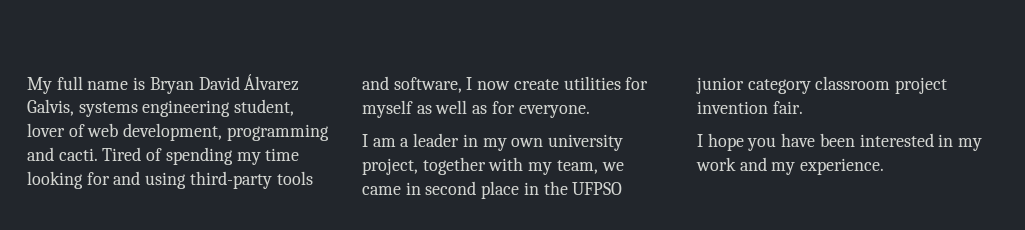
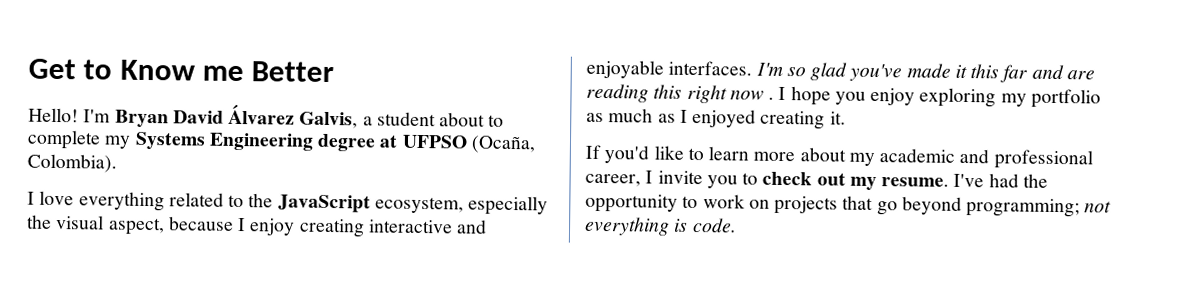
- My full name is Bryan David Álvarez Galvis, systems engineering student, lover of web development, programming and cacti. Tired of spending my time looking for and using third-party tools and software, I now create utilities for myself as well as for everyone.
- I am a leader in my own university project, together with my team, we came in second place in the UFPSO junior category classroom project invention fair.
- I hope you have been interested in my work and my experience.
+ Get to Know me Better
+ Hello! I'm Bryan David Álvarez Galvis, a student about to complete my Systems Engineering degree at UFPSO (Ocaña, Colombia).
+ I love everything related to the JavaScript ecosystem, especially the visual aspect, because I enjoy creating interactive and enjoyable interfaces. I'm so glad you've made it this far and are reading this right now . I hope you enjoy exploring my portfolio as much as I enjoyed creating it.
+ If you'd like to learn more about my academic and professional career, I invite you to check out my resume. I've had the opportunity to work on projects that go beyond programming; not everything is code.

